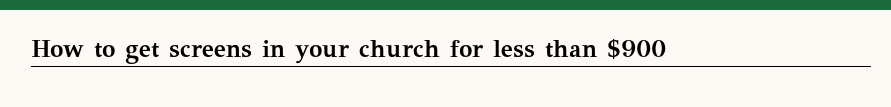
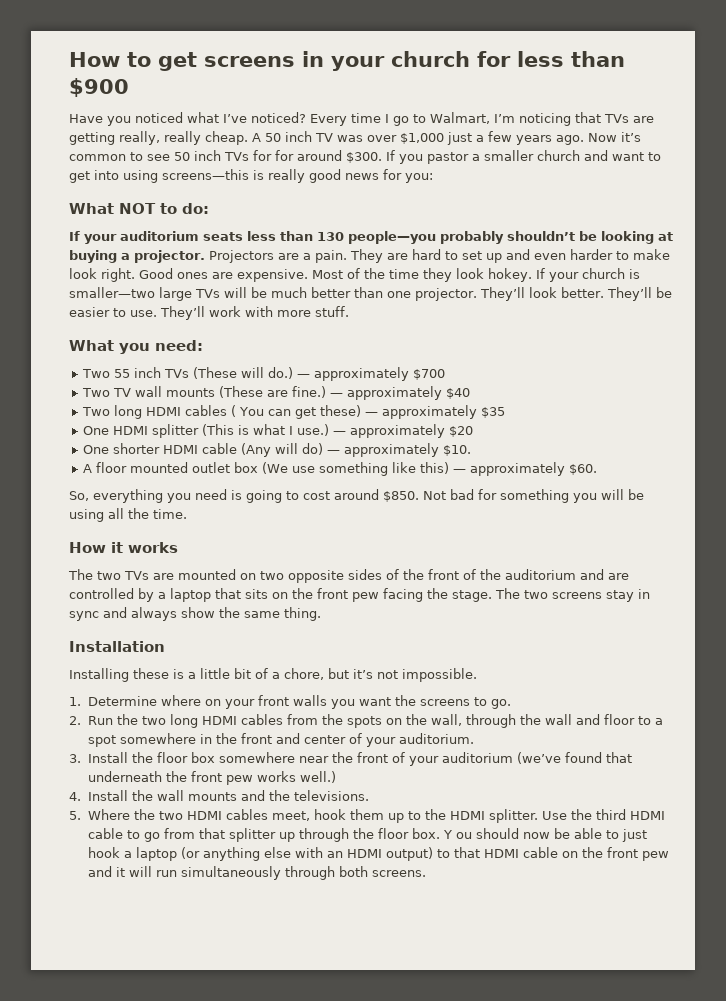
+ Have you noticed what I’ve noticed? Every time I go to Walmart, I’m noticing that TVs are getting really, really cheap. A 50 inch TV was over $1,000 just a few years ago. Now it’s common to see 50 inch TVs for for around $300. If you pastor a smaller church and want to get into using screens—this is really good news for you:
+ What NOT to do:
+ If your auditorium seats less than 130 people—you probably shouldn’t be looking at buying a projector. Projectors are a pain. They are hard to set up and even harder to make look right. Good ones are expensive. Most of the time they look hokey. If your church is smaller—two large TVs will be much better than one projector. They’ll look better. They’ll be easier to use. They’ll work with more stuff.
+ What you need:
+ Two 55 inch TVs (These will do.) — approximately $700
+ Two TV wall mounts (These are fine.) — approximately $40
+ Two long HDMI cables ( You can get these) — approximately $35
+ One HDMI splitter (This is what I use.) — approximately $20
+ One shorter HDMI cable (Any will do) — approximately $10.
+ A floor mounted outlet box (We use something like this) — approximately $60.
+ So, everything you need is going to cost around $850. Not bad for something you will be using all the time.
+ How it works
+ The two TVs are mounted on two opposite sides of the front of the auditorium and are controlled by a laptop that sits on the front pew facing the stage. The two screens stay in sync and always show the same thing.
+ Installation
+ Installing these is a little bit of a chore, but it’s not impossible.
+ 1. Determine where on your front walls you want the screens to go.
+ 2. Run the two long HDMI cables from the spots on the wall, through the wall and floor to a spot somewhere in the front and center of your auditorium.
+ 3. Install the floor box somewhere near the front of your auditorium (we’ve found that underneath the front pew works well.)
+ 4. Install the wall mounts and the televisions.
+ 5. Where the two HDMI cables meet, hook them up to the HDMI splitter. Use the third HDMI cable to go from that splitter up through the floor box. Y ou should now be able to just hook a laptop (or anything else with an HDMI output) to that HDMI cable on the front pew and it will run simultaneously through both screens.

